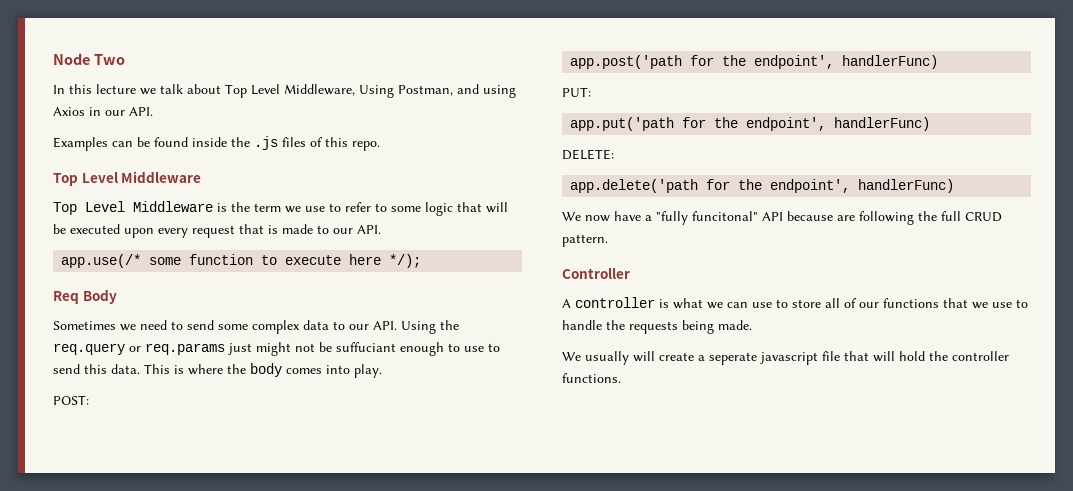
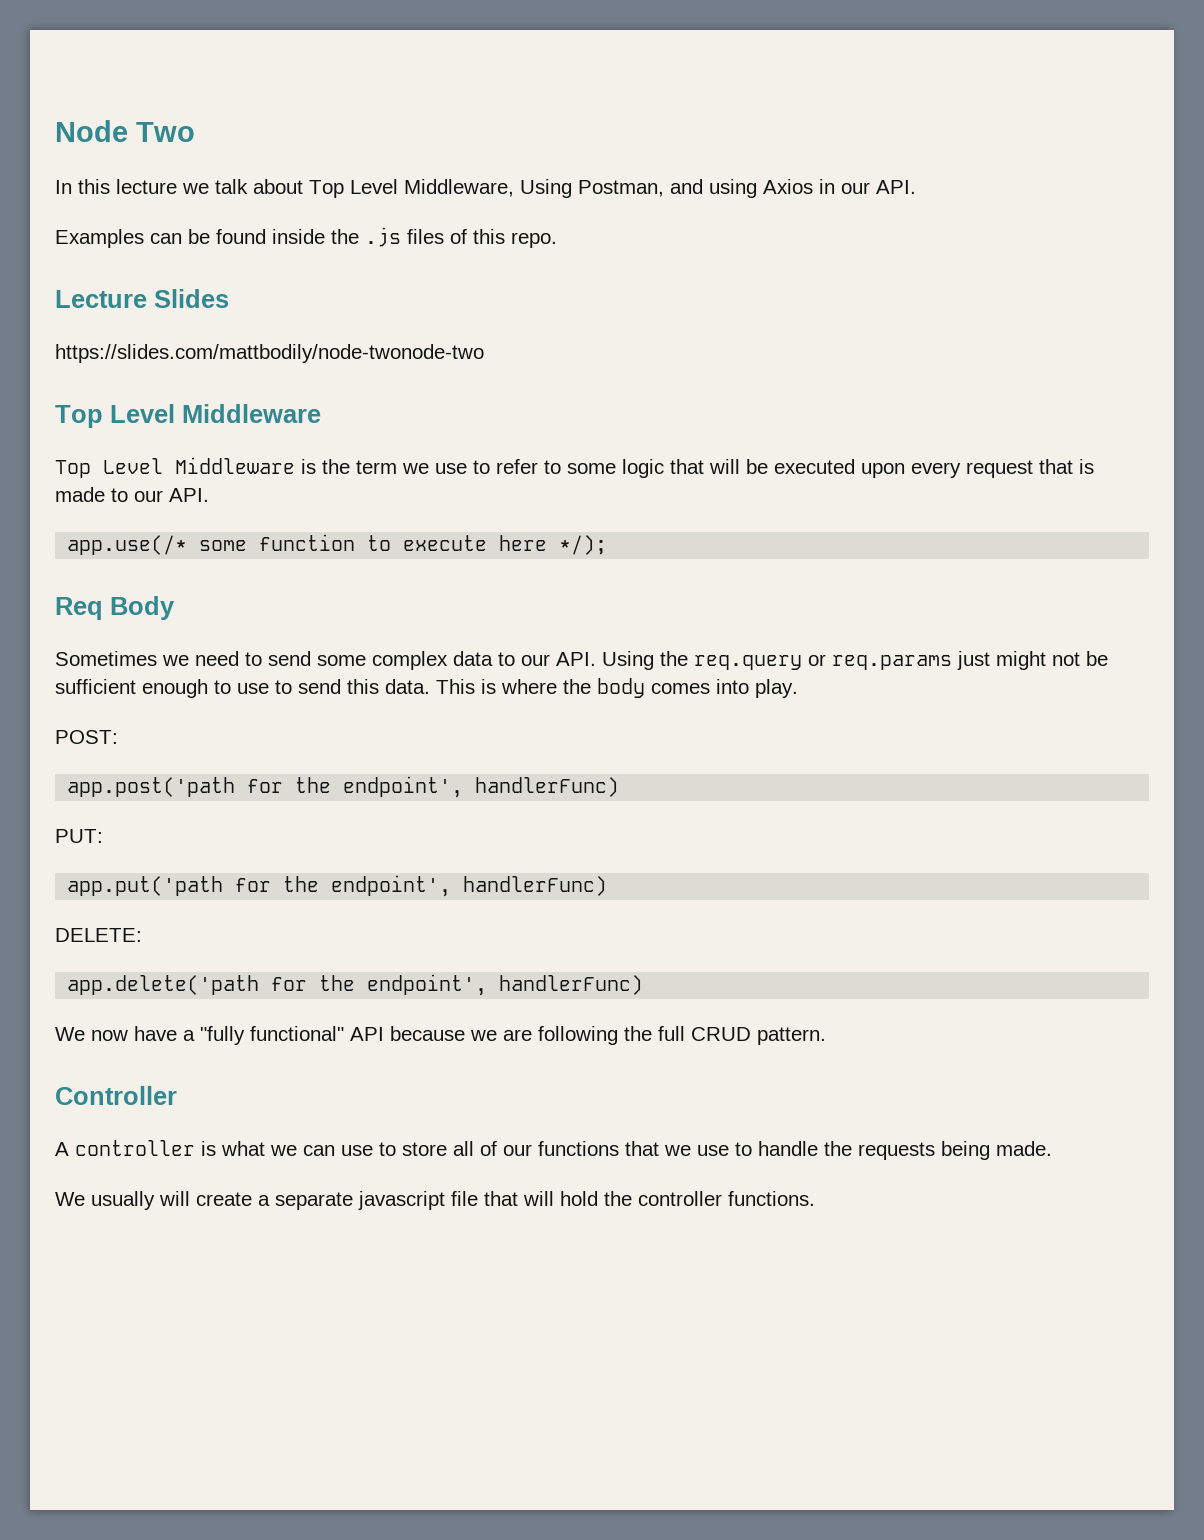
+ Lecture Slides
+ https://slides.com/mattbodily/node-twonode-two
- Sometimes we need to send some complex data to our API. Using the req.query or req.params just might not be suffuciant enough to use to send this data.
+ Sometimes we need to send some complex data to our API. Using the req.query or req.params just might not be sufficient enough to use to send this data.
- We now have a "fully funcitonal" API because are following the full CRUD pattern.
+ We now have a "fully functional" API because we are following the full CRUD pattern.
- We usually will create a seperate javascript file that will hold the controller functions.
+ We usually will create a separate javascript file that will hold the controller functions.

